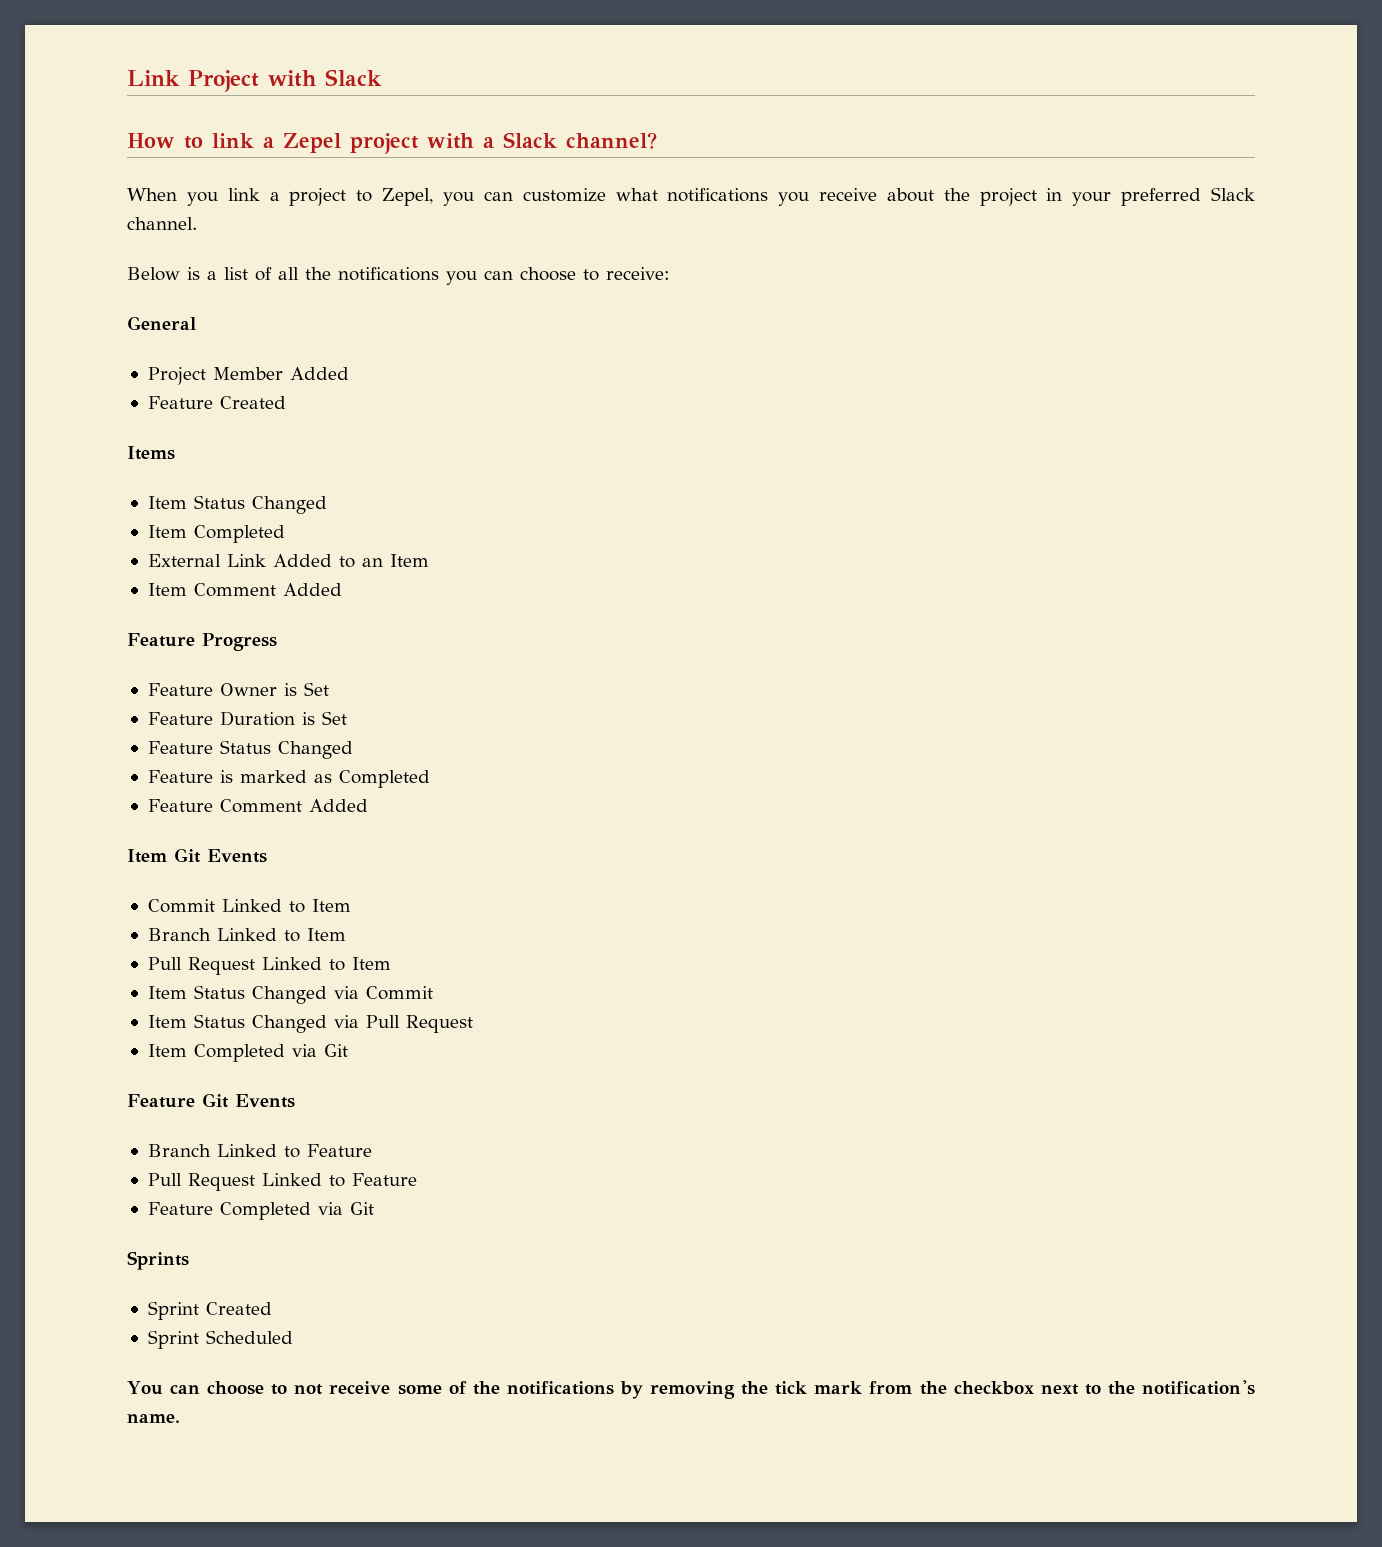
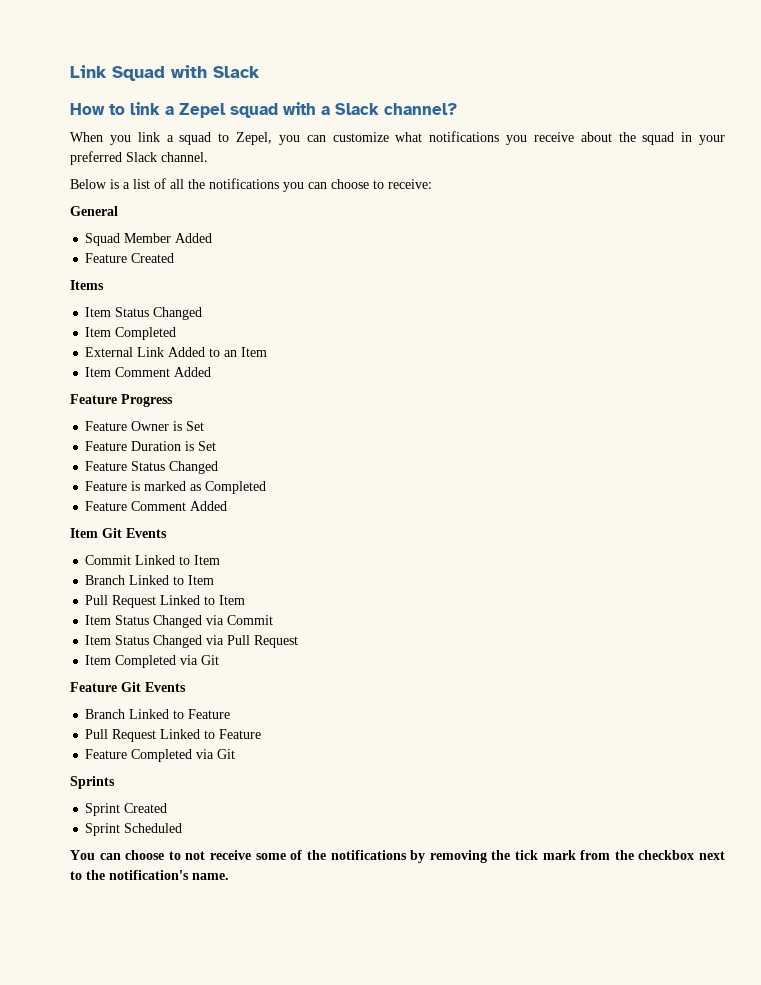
- Link Project with Slack
+ Link Squad with Slack
- How to link a Zepel project with a Slack channel?
+ How to link a Zepel squad with a Slack channel?
- When you link a project to Zepel, you can customize what notifications you receive about the project in your preferred Slack channel.
+ When you link a squad to Zepel, you can customize what notifications you receive about the squad in your preferred Slack channel.
- Project Member Added
+ Squad Member Added

